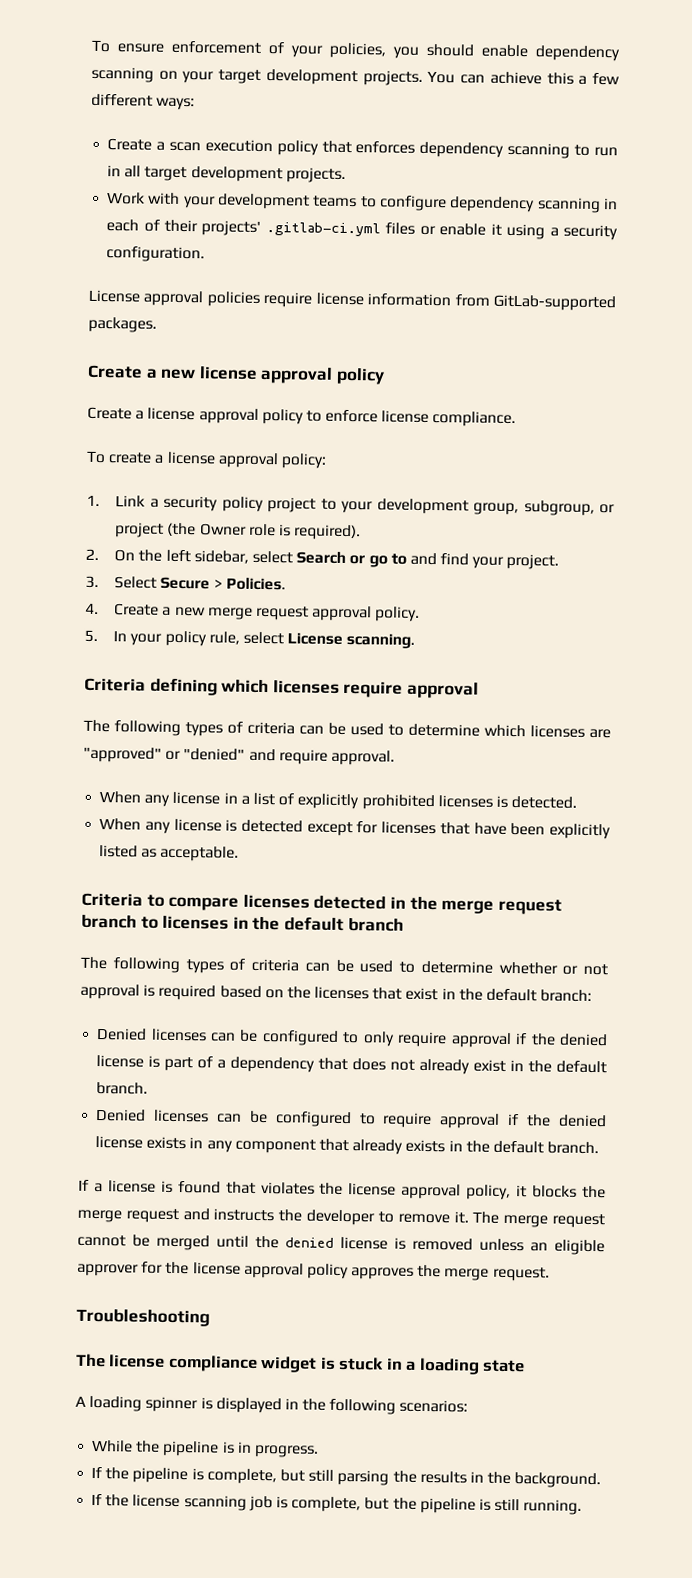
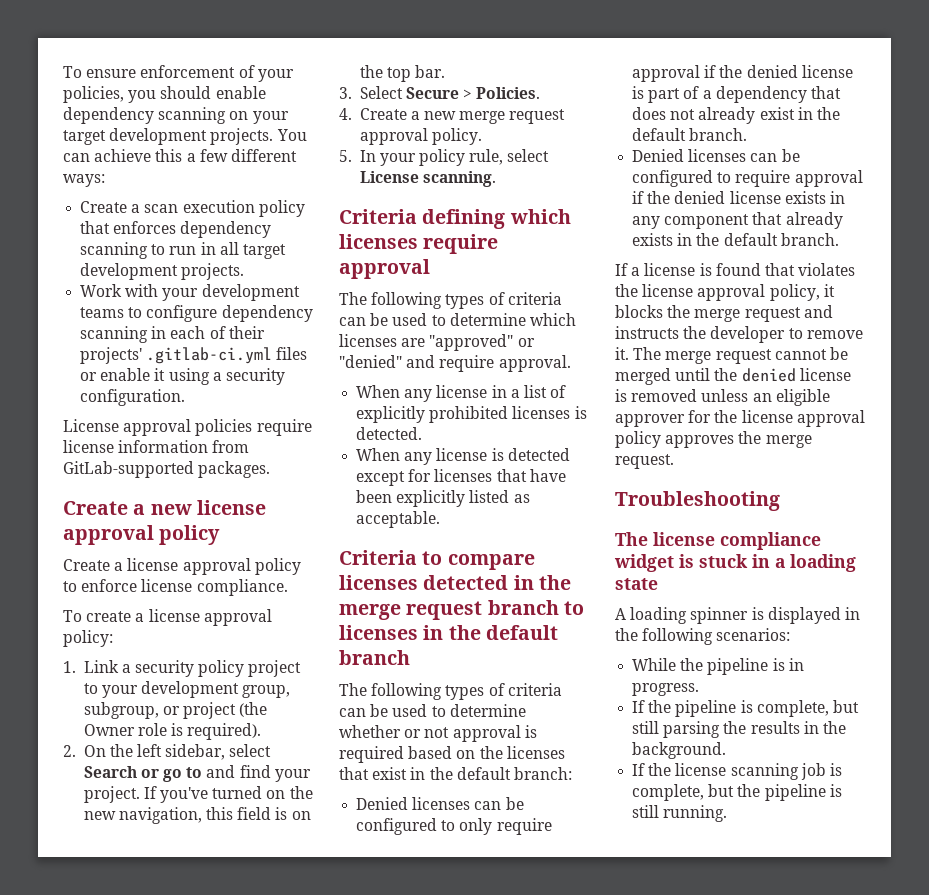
+ If you've turned on the new navigation, this field is on the top bar.

